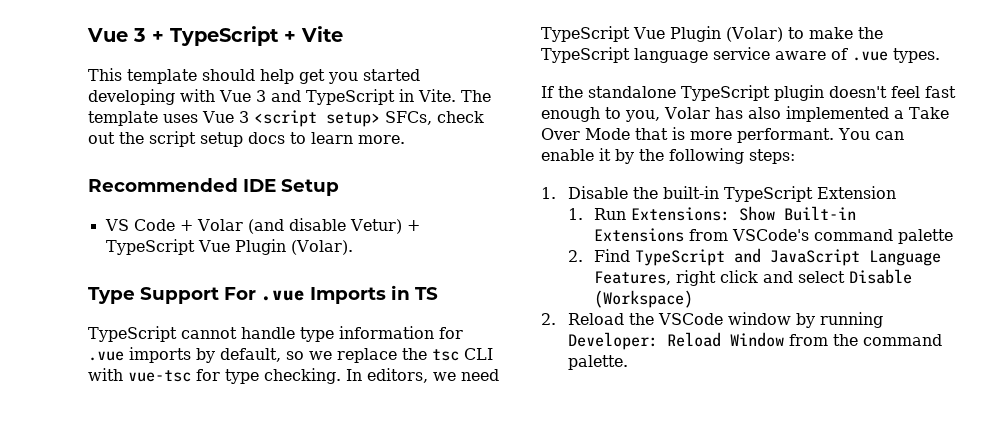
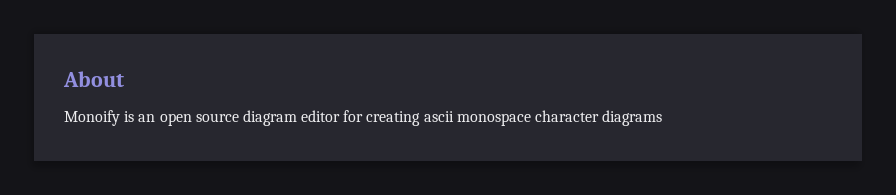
- Vue 3 + TypeScript + Vite
- This template should help get you started developing with Vue 3 and TypeScript in Vite. The template uses Vue 3 <script setup> SFCs, check out the script setup docs to learn more.
- Recommended IDE Setup
- VS Code + Volar (and disable Vetur) + TypeScript Vue Plugin (Volar).
- Type Support For .vue Imports in TS
- TypeScript cannot handle type information for .vue imports by default, so we replace the tsc CLI with vue-tsc for type checking. In editors, we need TypeScript Vue Plugin (Volar) to make the TypeScript language service aware of .vue types.
- If the standalone TypeScript plugin doesn't feel fast enough to you, Volar has also implemented a Take Over Mode that is more performant. You can enable it by the following steps:
- 1. Disable the built-in TypeScript Extension
- 1. Run Extensions: Show Built-in Extensions from VSCode's command palette
- 2. Find TypeScript and JavaScript Language Features, right click and select Disable (Workspace)
- 2. Reload the VSCode window by running Developer: Reload Window from the command palette.
+ About
+ Monoify is an open source diagram editor for creating ascii monospace character diagrams

